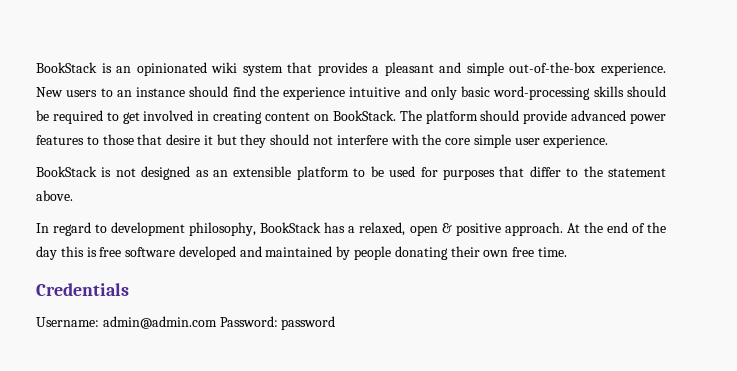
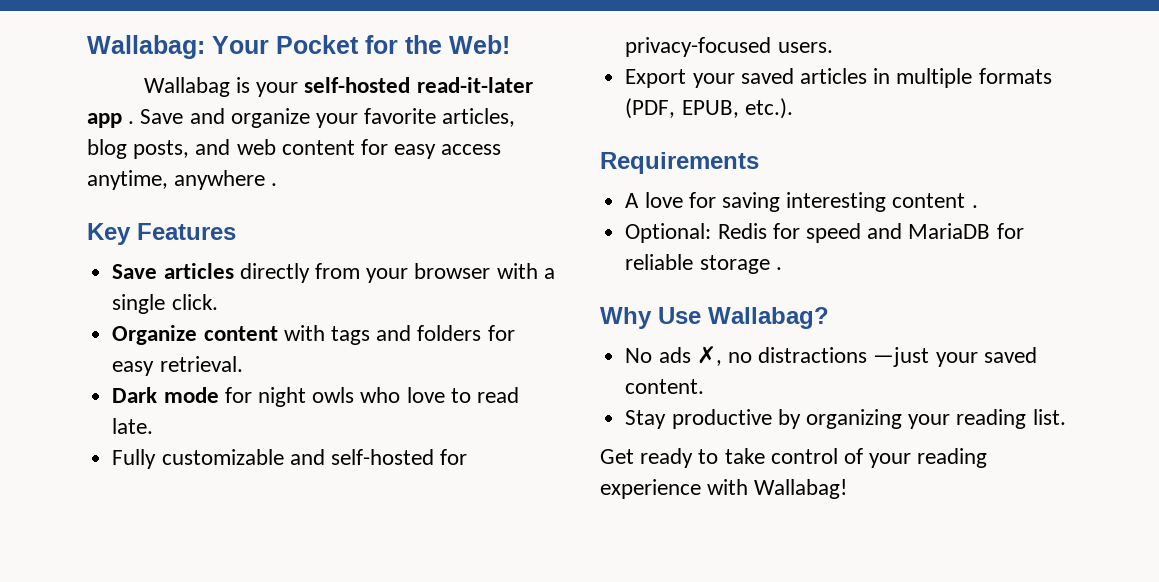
- BookStack is an opinionated wiki system that provides a pleasant and simple out-of-the-box experience. New users to an instance should find the experience intuitive and only basic word-processing skills should be required to get involved in creating content on BookStack. The platform should provide advanced power features to those that desire it but they should not interfere with the core simple user experience.
- BookStack is not designed as an extensible platform to be used for purposes that differ to the statement above.
- In regard to development philosophy, BookStack has a relaxed, open & positive approach. At the end of the day this is free software developed and maintained by people donating their own free time.
- Credentials
- Username: admin@admin.com Password: password
+ Wallabag: Your Pocket for the Web!
+ Wallabag is your self-hosted read-it-later app . Save and organize your favorite articles, blog posts, and web content for easy access anytime, anywhere .
+ Key Features
+ Save articles directly from your browser with a single click.
+ Organize content with tags and folders for easy retrieval.
+ Dark mode for night owls who love to read late.
+ Fully customizable and self-hosted for privacy-focused users.
+ Export your saved articles in multiple formats (PDF, EPUB, etc.).
+ Requirements
+ A love for saving interesting content .
+ Optional: Redis for speed and MariaDB for reliable storage .
+ Why Use Wallabag?
+ No ads ✗, no distractions —just your saved content.
+ Stay productive by organizing your reading list.
+ Get ready to take control of your reading experience with Wallabag!

